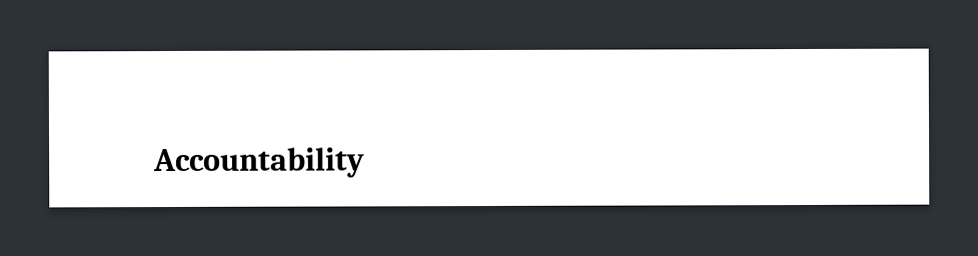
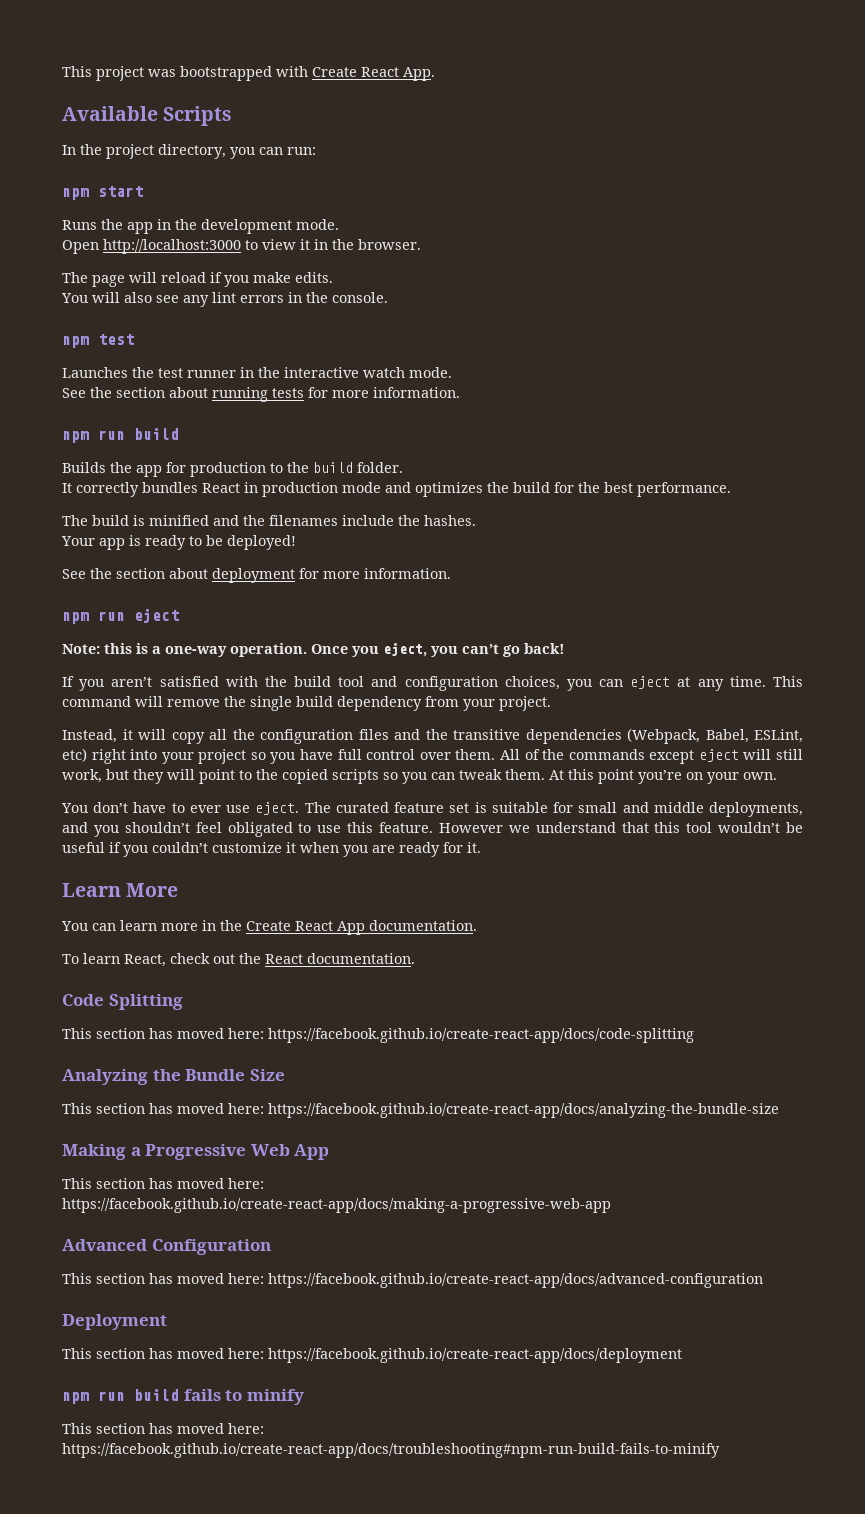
- Accountability
+ This project was bootstrapped with Create React App.
+ Available Scripts
+ In the project directory, you can run:
+ npm start
+ Runs the app in the development mode.
+ Open http://localhost:3000 to view it in the browser.
+ The page will reload if you make edits.
+ You will also see any lint errors in the console.
+ npm test
+ Launches the test runner in the interactive watch mode.
+ See the section about running tests for more information.
+ npm run build
+ Builds the app for production to the build folder.
+ It correctly bundles React in production mode and optimizes the build for the best performance.
+ The build is minified and the filenames include the hashes.
+ Your app is ready to be deployed!
+ See the section about deployment for more information.
+ npm run eject
+ Note: this is a one-way operation. Once you eject, you can’t go back!
+ If you aren’t satisfied with the build tool and configuration choices, you can eject at any time. This command will remove the single build dependency from your project.
+ Instead, it will copy all the configuration files and the transitive dependencies (Webpack, Babel, ESLint, etc) right into your project so you have full control over them. All of the commands except eject will still work, but they will point to the copied scripts so you can tweak them. At this point you’re on your own.
+ You don’t have to ever use eject. The curated feature set is suitable for small and middle deployments, and you shouldn’t feel obligated to use this feature. However we understand that this tool wouldn’t be useful if you couldn’t customize it when you are ready for it.
+ Learn More
+ You can learn more in the Create React App documentation.
+ To learn React, check out the React documentation.
+ Code Splitting
+ This section has moved here: https://facebook.github.io/create-react-app/docs/code-splitting
+ Analyzing the Bundle Size
+ This section has moved here: https://facebook.github.io/create-react-app/docs/analyzing-the-bundle-size
+ Making a Progressive Web App
+ This section has moved here: https://facebook.github.io/create-react-app/docs/making-a-progressive-web-app
+ Advanced Configuration
+ This section has moved here: https://facebook.github.io/create-react-app/docs/advanced-configuration
+ Deployment
+ This section has moved here: https://facebook.github.io/create-react-app/docs/deployment
+ npm run build fails to minify
+ This section has moved here: https://facebook.github.io/create-react-app/docs/troubleshooting#npm-run-build-fails-to-minify

